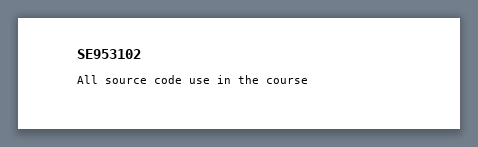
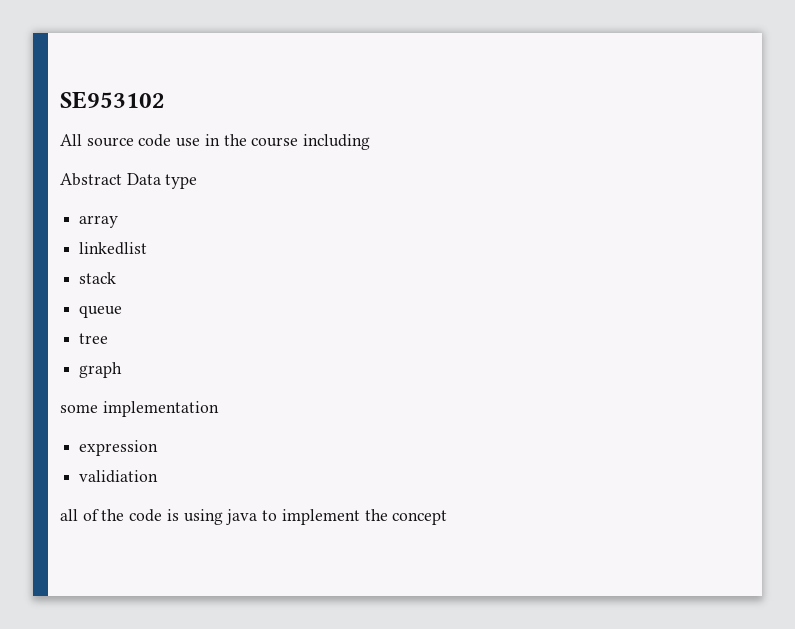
- All source code use in the course
+ All source code use in the course including
+ Abstract Data type
+ array
+ linkedlist
+ stack
+ queue
+ tree
+ graph
+ some implementation
+ expression
+ validiation
+ all of the code is using java to implement the concept

